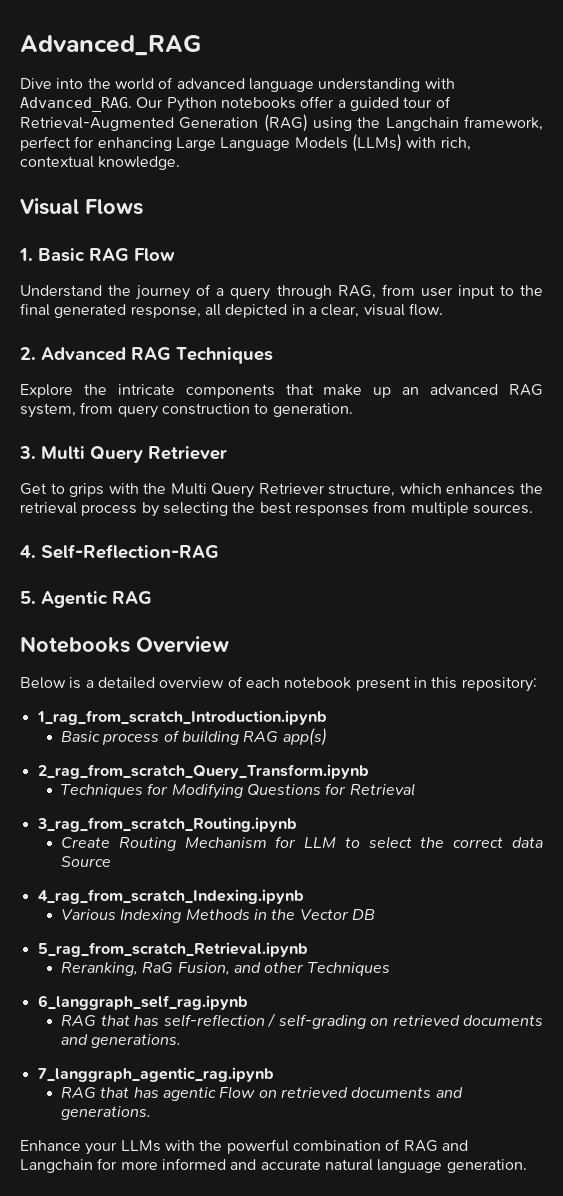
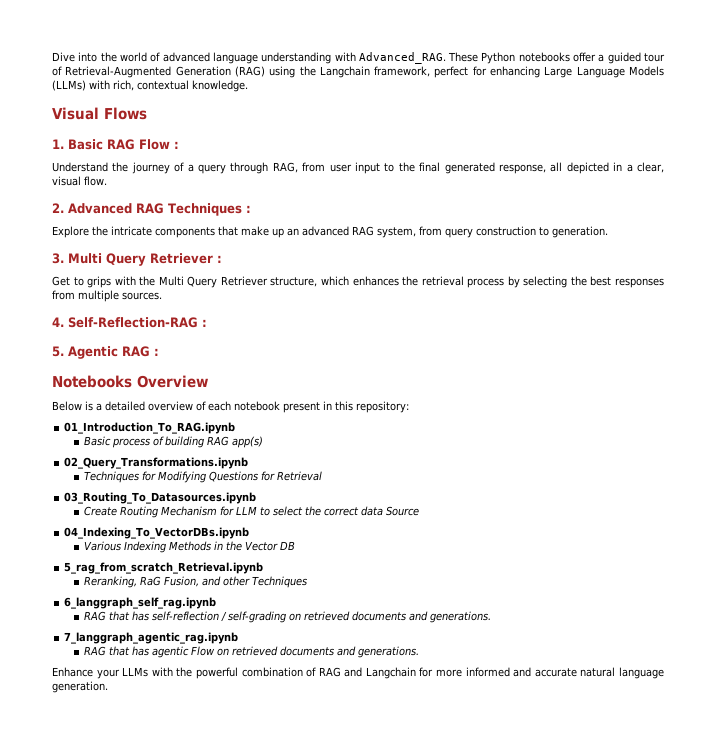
- Advanced_RAG
- Our Python notebooks offer a guided tour of Retrieval-Augmented Generation (RAG) using the Langchain framework, perfect for enhancing Large Language Models (LLMs) with rich, contextual knowledge.
+ These Python notebooks offer a guided tour of Retrieval-Augmented Generation (RAG) using the Langchain framework, perfect for enhancing Large Language Models (LLMs) with rich, contextual knowledge.
- 1. Basic RAG Flow
+ 1. Basic RAG Flow :
- 2. Advanced RAG Techniques
+ 2. Advanced RAG Techniques :
- 3. Multi Query Retriever
+ 3. Multi Query Retriever :
- 4. Self-Reflection-RAG
+ 4. Self-Reflection-RAG :
- 5. Agentic RAG
+ 5. Agentic RAG :
- 1_rag_from_scratch_Introduction.ipynb
+ 01_Introduction_To_RAG.ipynb
- 2_rag_from_scratch_Query_Transform.ipynb
+ 02_Query_Transformations.ipynb
- 3_rag_from_scratch_Routing.ipynb
+ 03_Routing_To_Datasources.ipynb
- 4_rag_from_scratch_Indexing.ipynb
+ 04_Indexing_To_VectorDBs.ipynb

